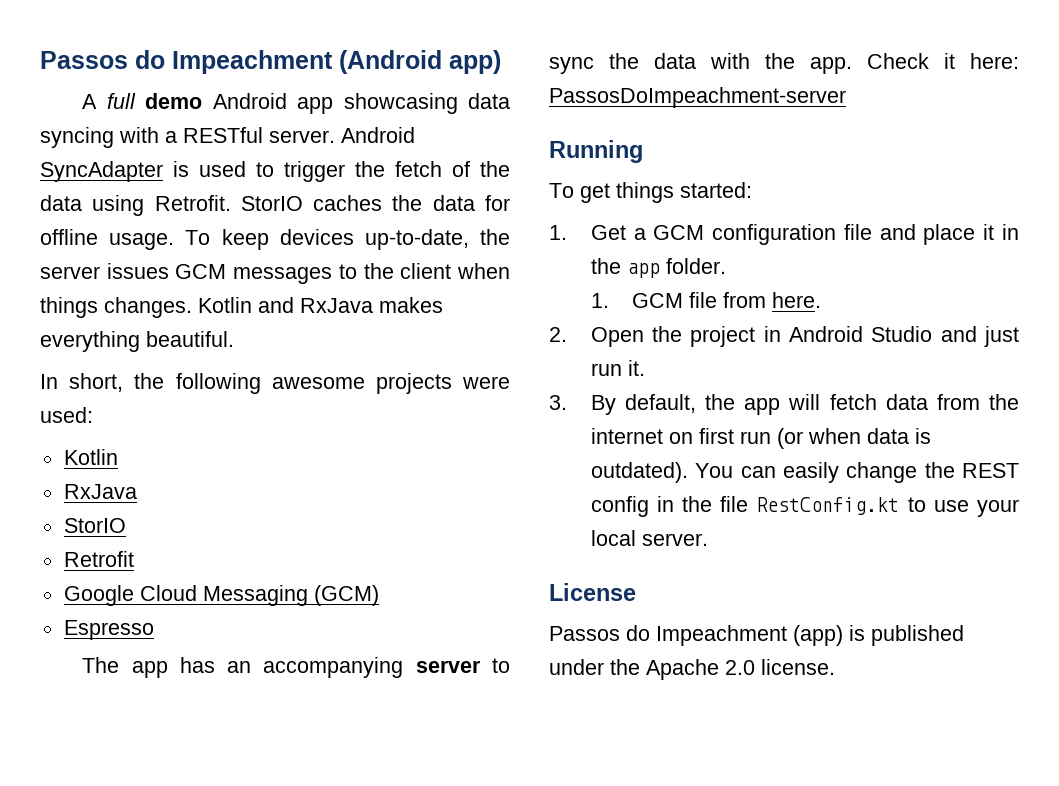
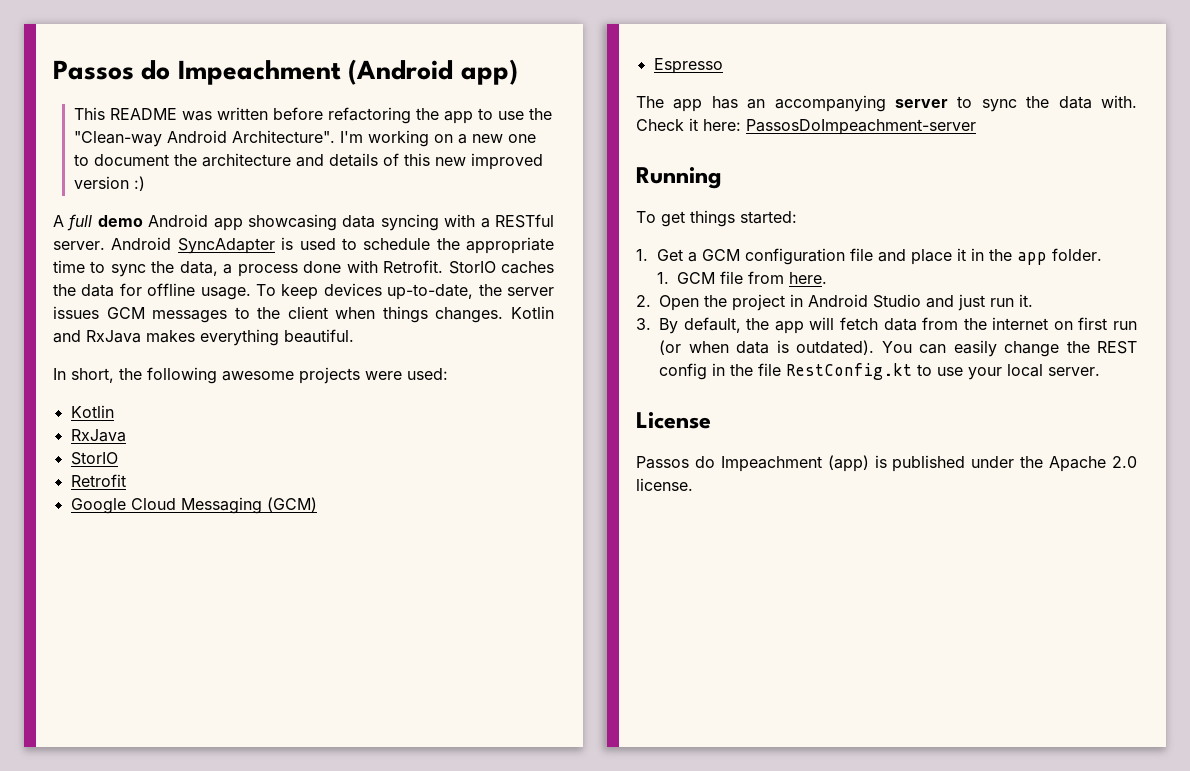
+ This README was written before refactoring the app to use the "Clean-way Android Architecture". I'm working on a new one to document the architecture and details of this new improved version :)
- Android SyncAdapter is used to trigger the fetch of the data using Retrofit.
+ Android SyncAdapter is used to schedule the appropriate time to sync the data, a process done with Retrofit.
- The app has an accompanying server to sync the data with the app.
+ The app has an accompanying server to sync the data with.

